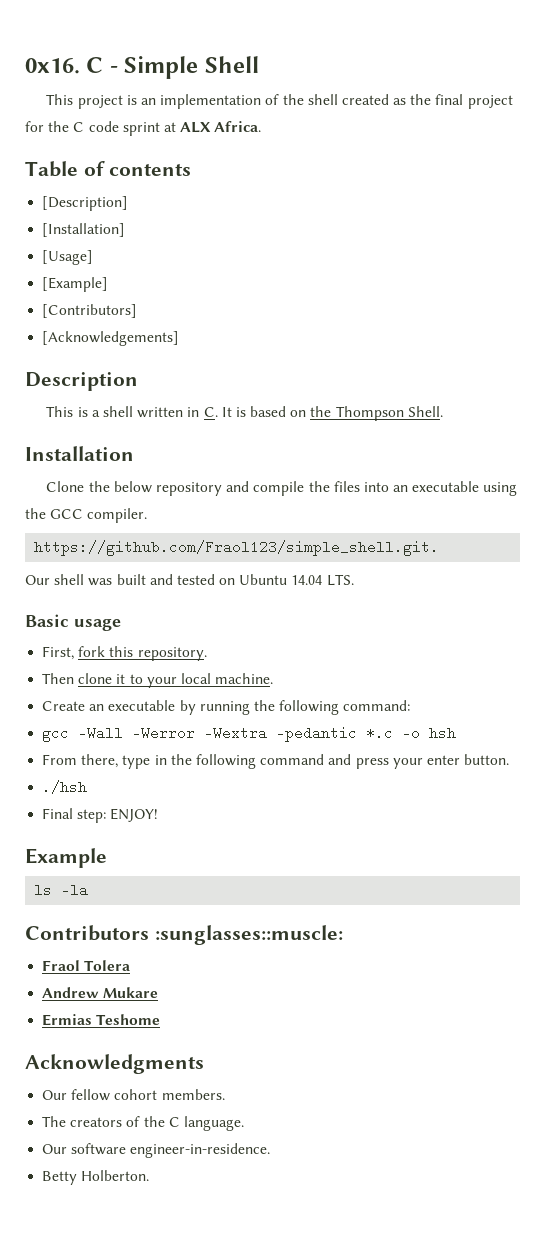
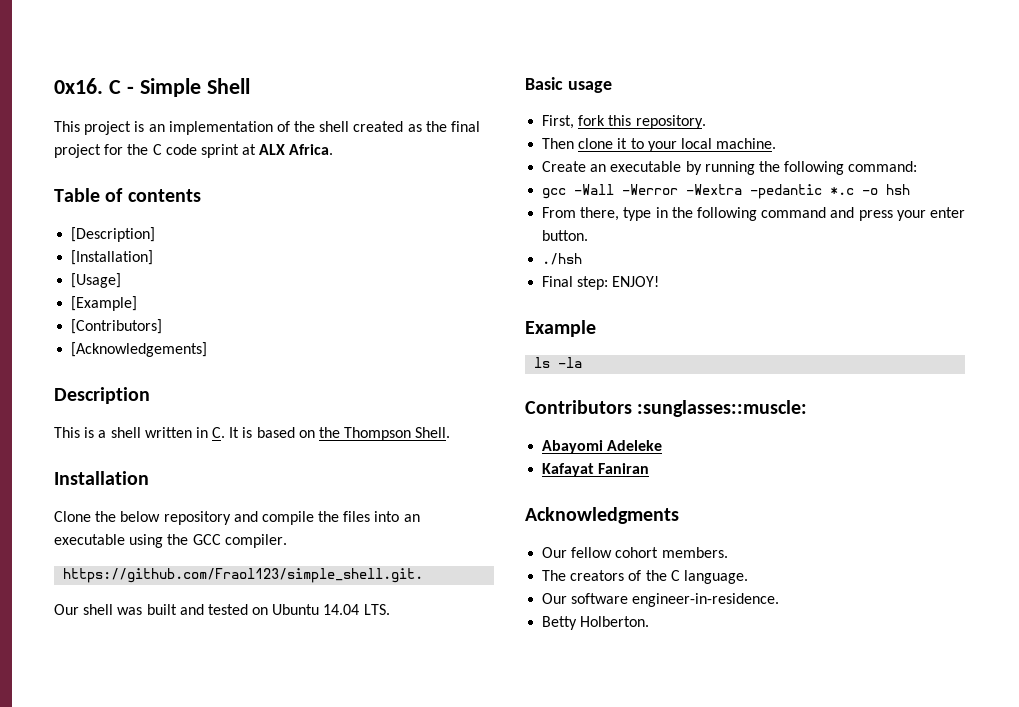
- Fraol Tolera
- Andrew Mukare
- Ermias Teshome
+ Abayomi Adeleke
+ Kafayat Faniran

